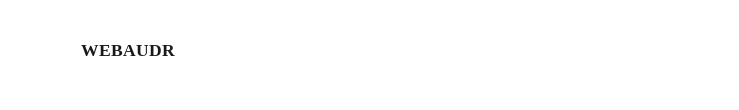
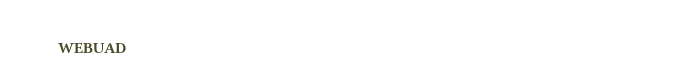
- WEBAUDR
+ WEBUAD

